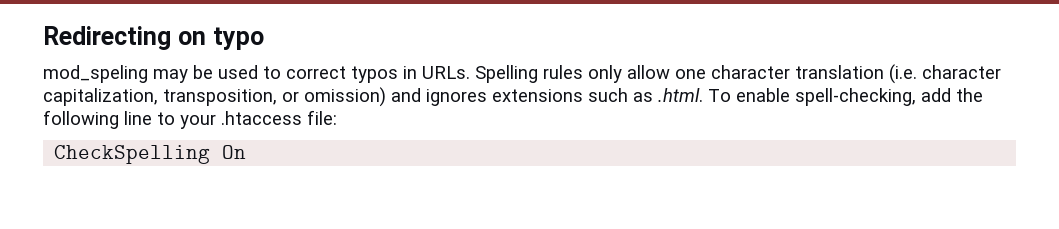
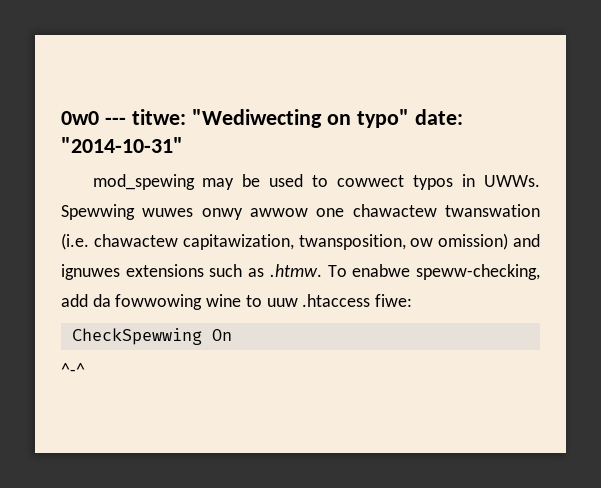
- Redirecting on typo
- mod_speling may be used to correct typos in URLs. Spelling rules only allow one character translation (i.e. character capitalization, transposition, or omission) and ignores extensions such as .html. To enable spell-checking, add the following line to your .htaccess file:
- CheckSpelling On
+ 0w0 --- titwe: "Wediwecting on typo" date: "2014-10-31"
+ mod_spewing may be used to cowwect typos in UWWs. Spewwing wuwes onwy awwow one chawactew twanswation (i.e. chawactew capitawization, twansposition, ow omission) and ignuwes extensions such as .htmw. To enabwe speww-checking, add da fowwowing wine to uuw .htaccess fiwe:
+ CheckSpewwing On
+ ^-^

